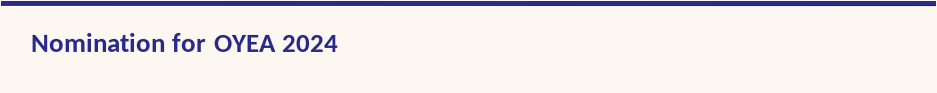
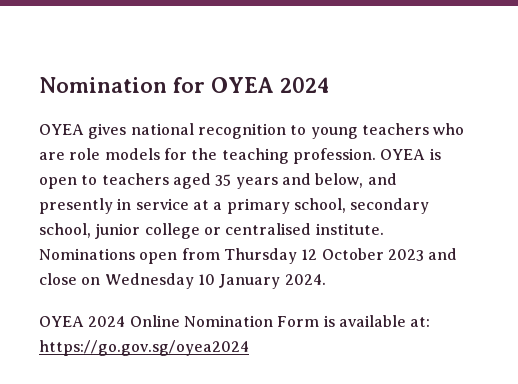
+ OYEA gives national recognition to young teachers who are role models for the teaching profession. OYEA is open to teachers aged 35 years and below, and presently in service at a primary school, secondary school, junior college or centralised institute. Nominations open from Thursday 12 October 2023 and close on Wednesday 10 January 2024.
+ OYEA 2024 Online Nomination Form is available at: https://go.gov.sg/oyea2024

